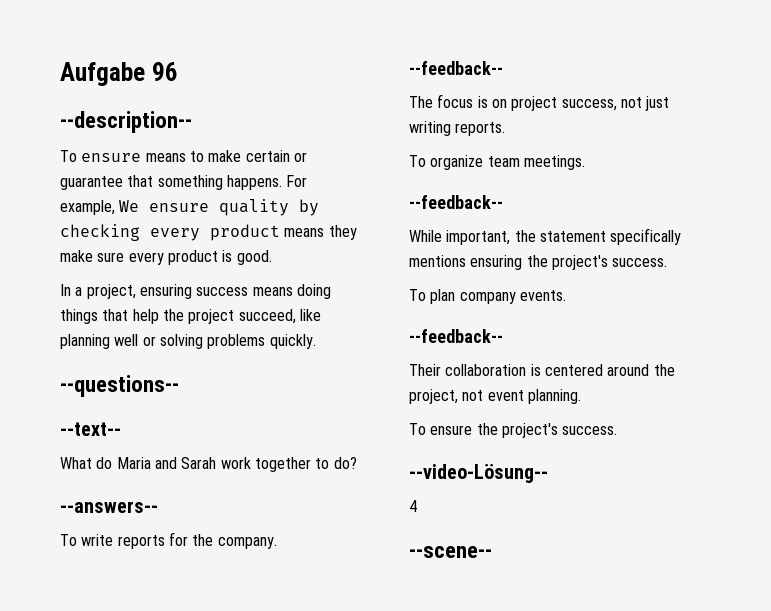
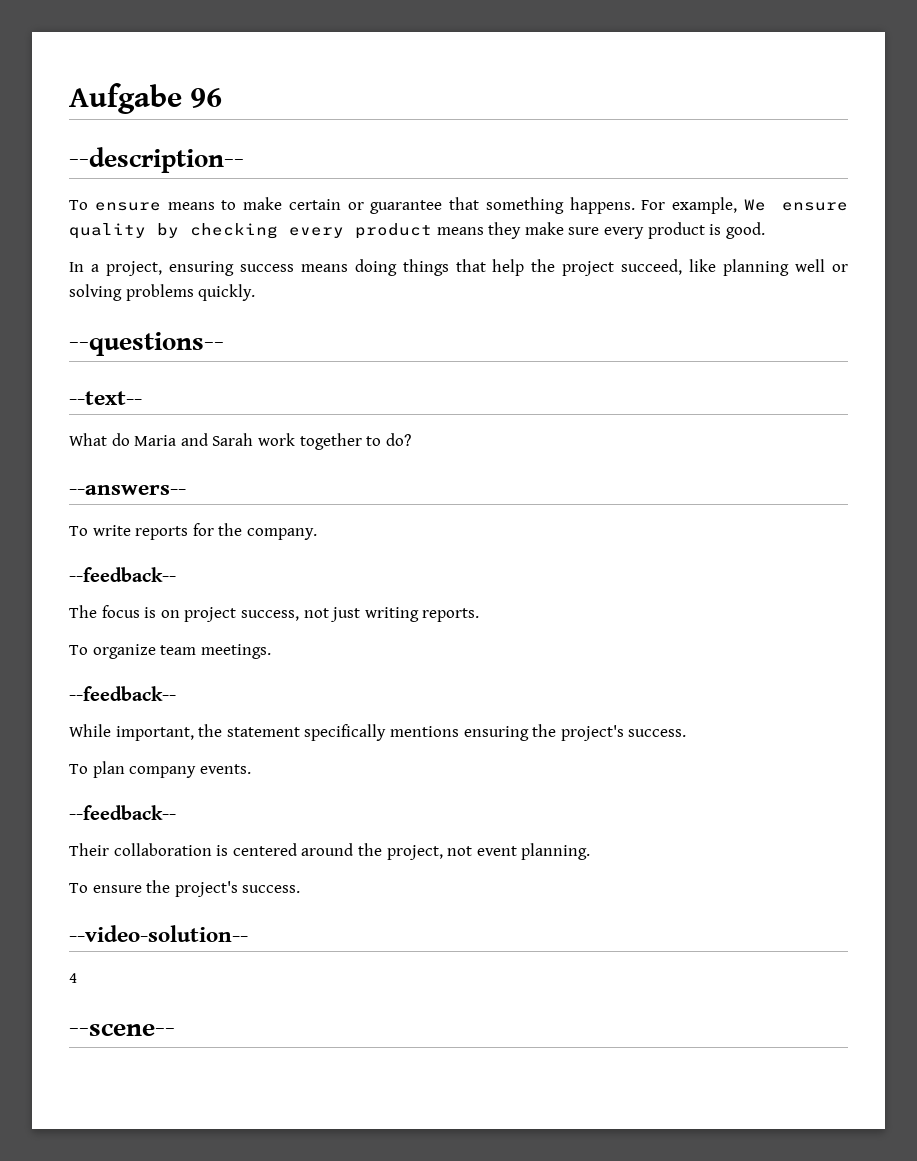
- --video-Lösung--
+ --video-solution--

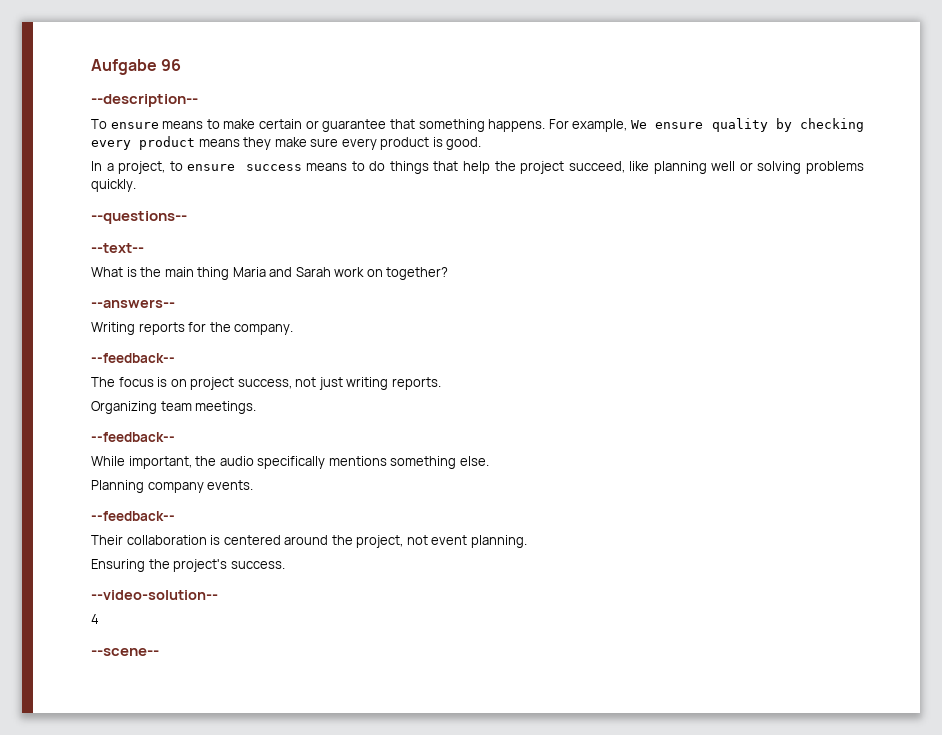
- In a project, ensuring success means doing things that help the project succeed, like planning well or solving problems quickly.
+ In a project, to ensure success means to do things that help the project succeed, like planning well or solving problems quickly.
- What do Maria and Sarah work together to do?
+ What is the main thing Maria and Sarah work on together?
- To write reports for the company.
+ Writing reports for the company.
- To organize team meetings.
+ Organizing team meetings.
- While important, the statement specifically mentions ensuring the project's success.
- To plan company events.
+ While important, the audio specifically mentions something else.
+ Planning company events.
- To ensure the project's success.
+ Ensuring the project's success.

